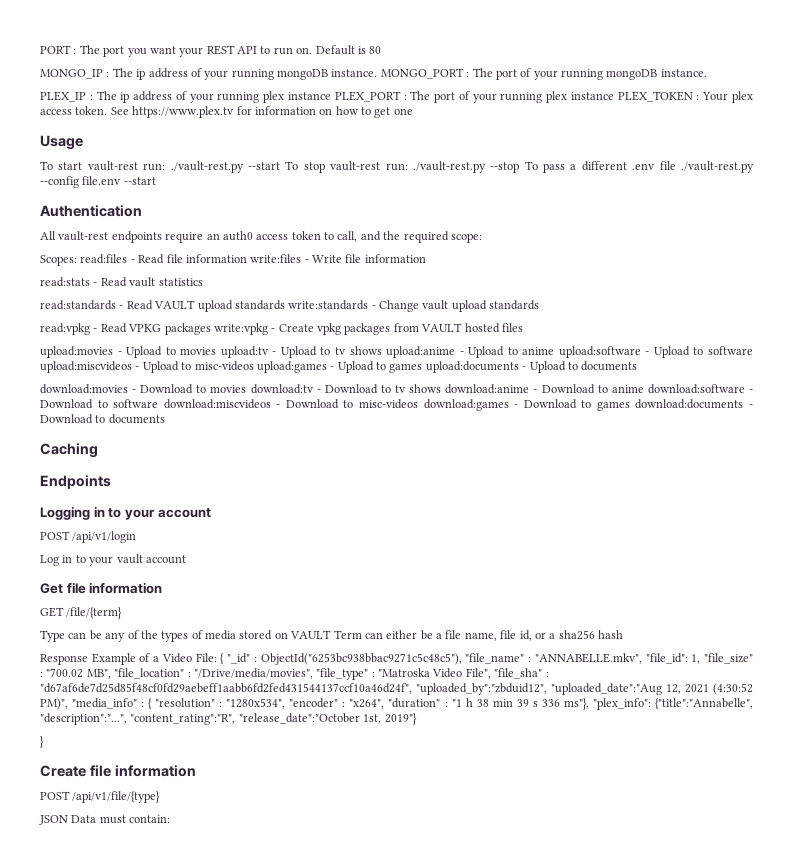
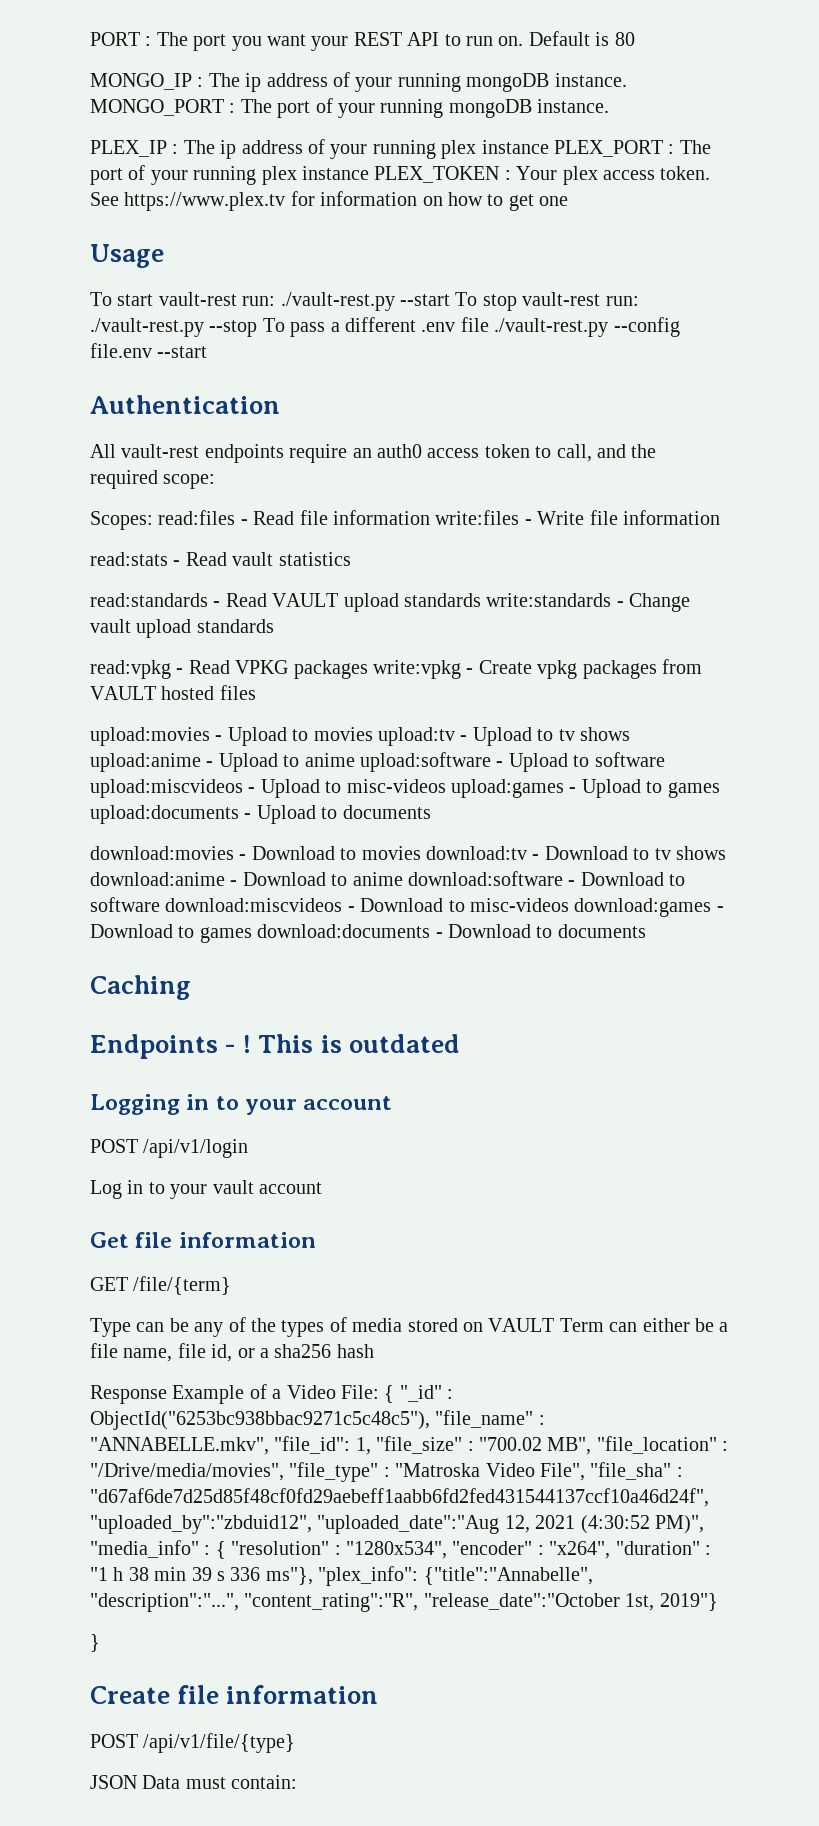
- Endpoints
+ Endpoints - ! This is outdated

